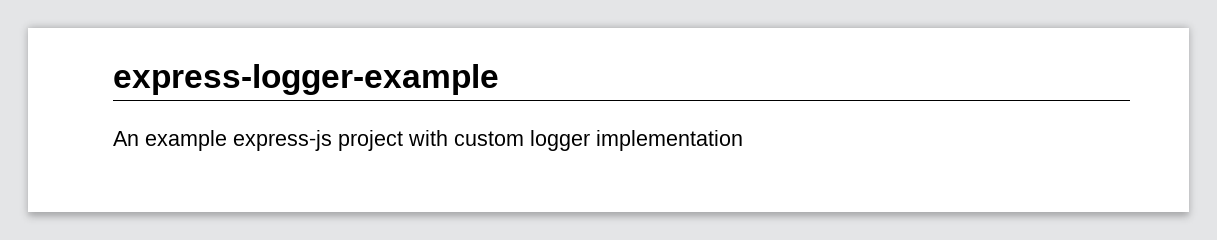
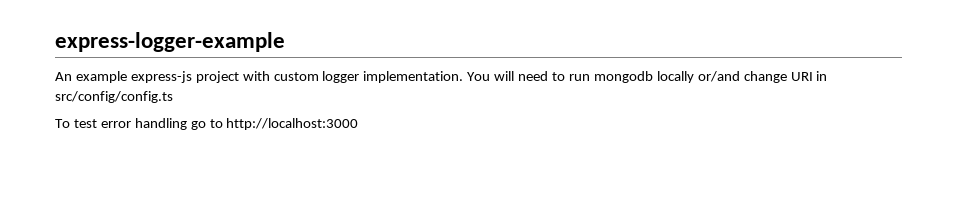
- An example express-js project with custom logger implementation
+ An example express-js project with custom logger implementation. You will need to run mongodb locally or/and change URI in src/config/config.ts
+ To test error handling go to http://localhost:3000

